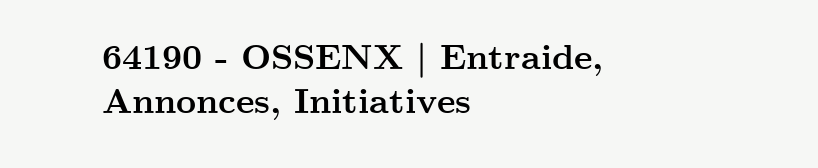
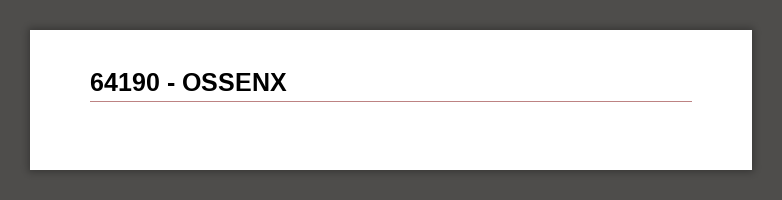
- 64190 - OSSENX | Entraide, Annonces, Initiatives
+ 64190 - OSSENX

